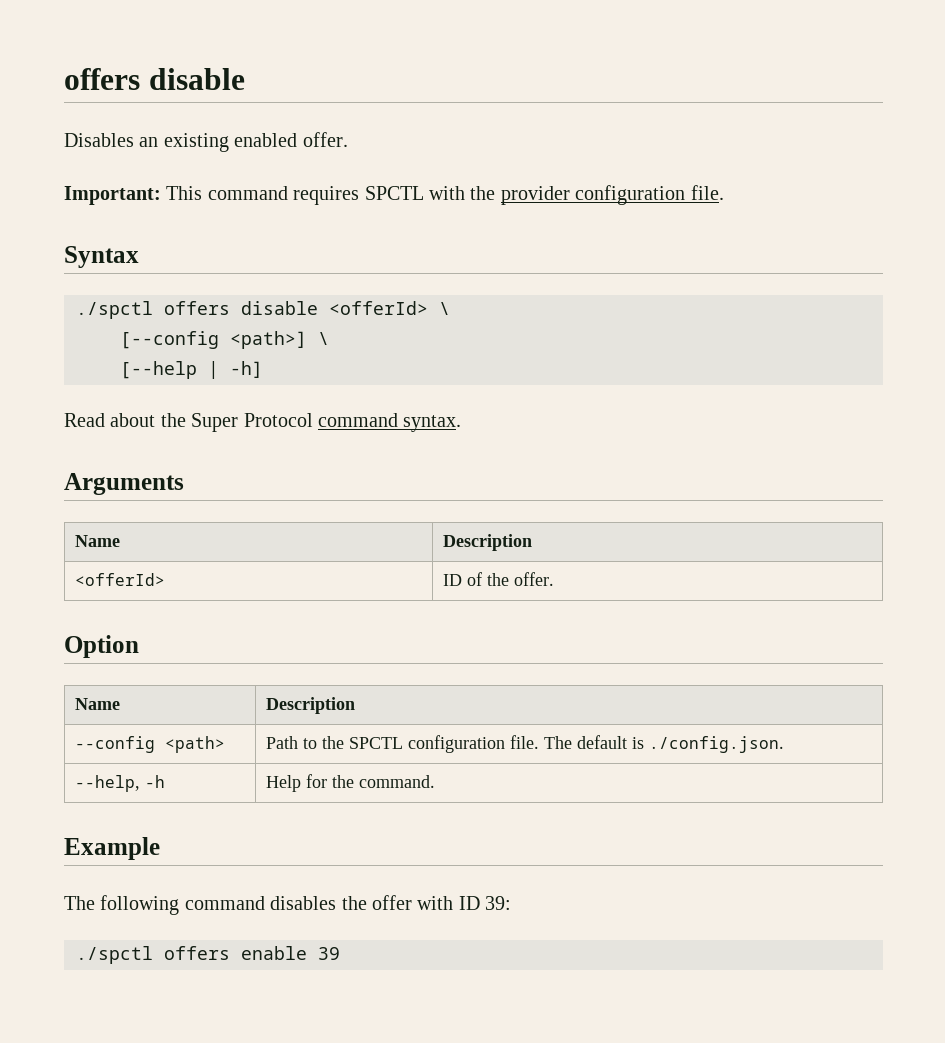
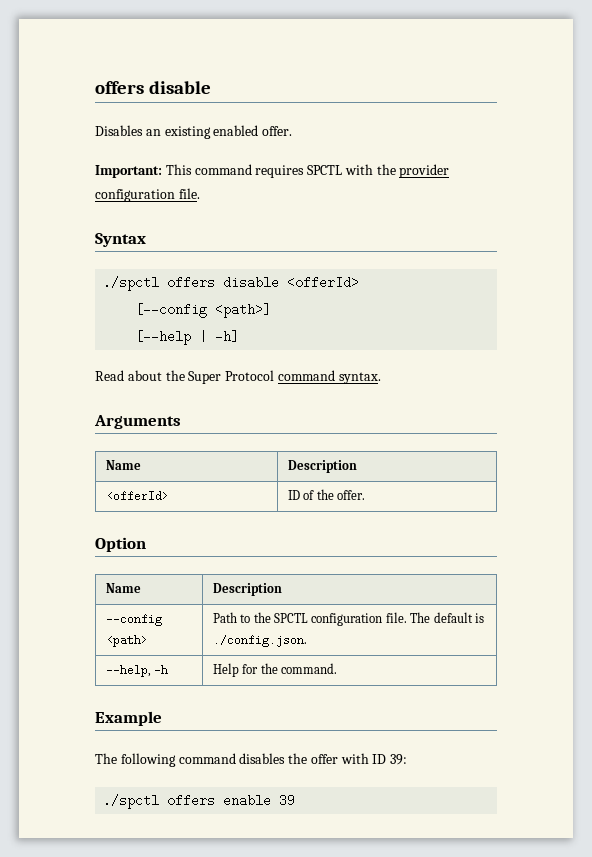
- ./spctl offers disable <offerId> \
+ ./spctl offers disable <offerId>
- [--config <path>] \
+ [--config <path>]

